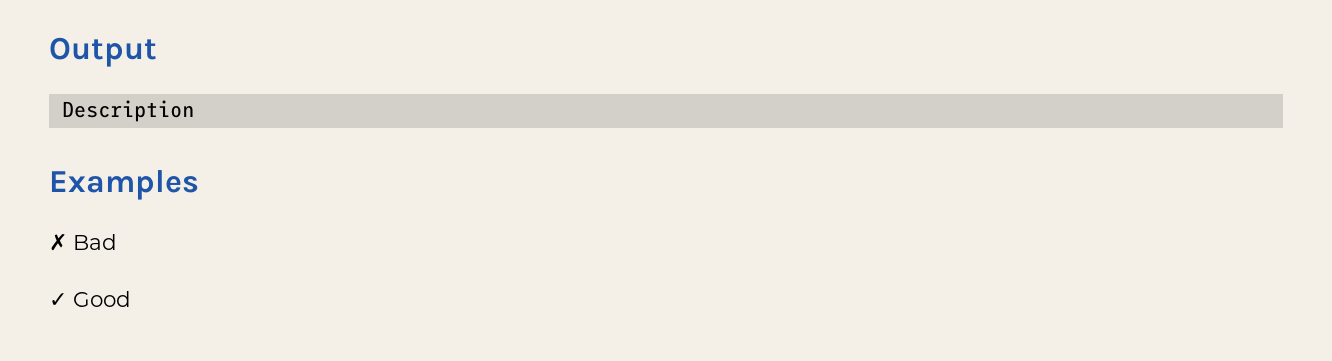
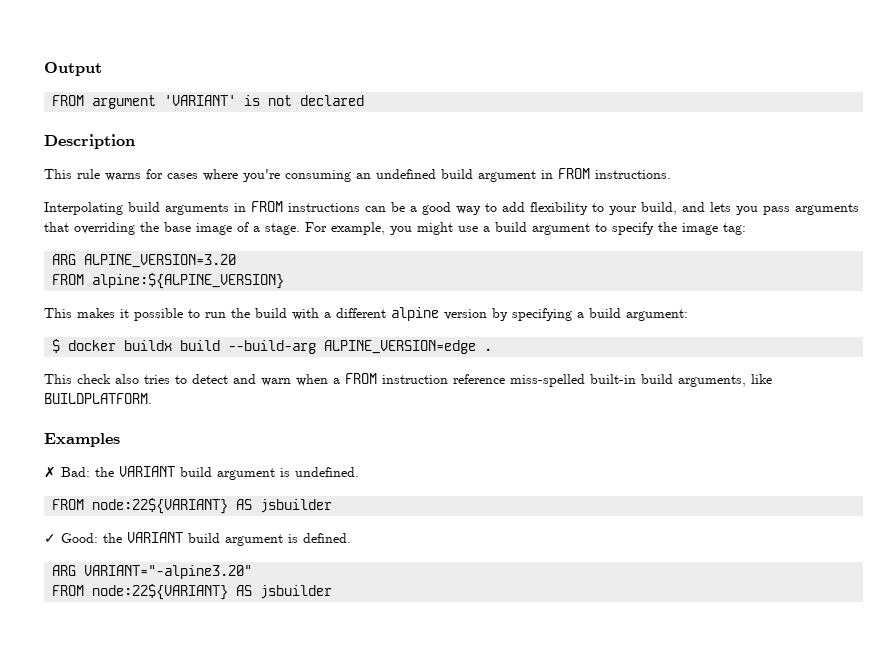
+ FROM argument 'VARIANT' is not declared
  Description
+ This rule warns for cases where you're consuming an undefined build argument in FROM instructions.
+ Interpolating build arguments in FROM instructions can be a good way to add flexibility to your build, and lets you pass arguments that overriding the base image of a stage. For example, you might use a build argument to specify the image tag:
+ ARG ALPINE_VERSION=3.20
+ FROM alpine:${ALPINE_VERSION}
+ This makes it possible to run the build with a different alpine version by specifying a build argument:
+ $ docker buildx build --build-arg ALPINE_VERSION=edge .
+ This check also tries to detect and warn when a FROM instruction reference miss-spelled built-in build arguments, like BUILDPLATFORM.
  Examples
- ✗ Bad
- ✓ Good
+ ✗ Bad: the VARIANT build argument is undefined.
+ FROM node:22${VARIANT} AS jsbuilder
+ ✓ Good: the VARIANT build argument is defined.
+ ARG VARIANT="-alpine3.20"
+ FROM node:22${VARIANT} AS jsbuilder

